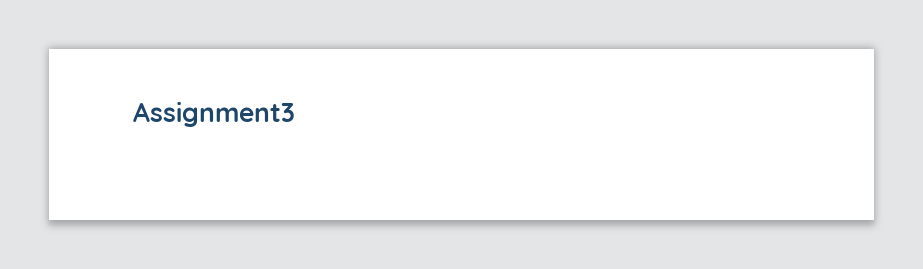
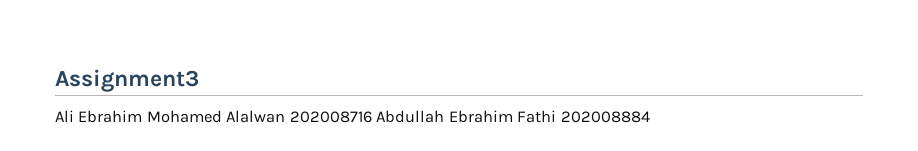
+ Ali Ebrahim Mohamed Alalwan 202008716 Abdullah Ebrahim Fathi 202008884

